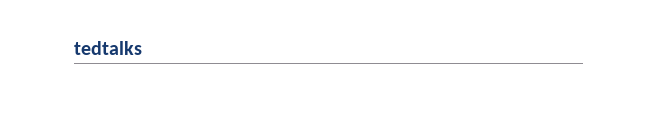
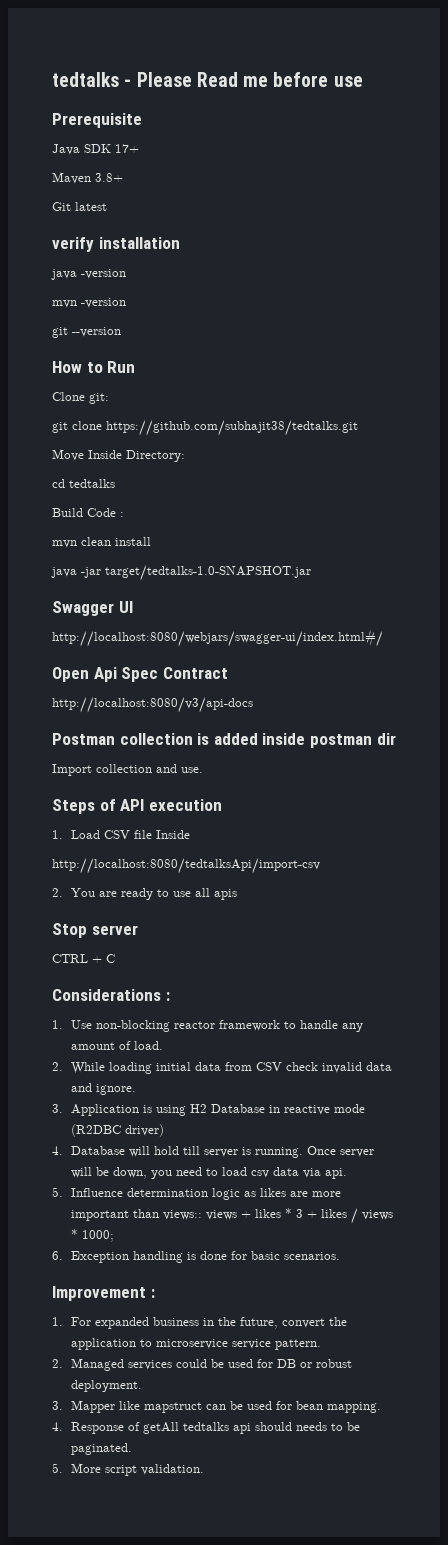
- tedtalks
+ tedtalks - Please Read me before use
+ Prerequisite
+ Java SDK 17+
+ Maven 3.8+
+ Git latest
+ verify installation
+ java -version
+ mvn -version
+ git --version
+ How to Run
+ Clone git:
+ git clone https://github.com/subhajit38/tedtalks.git
+ Move Inside Directory:
+ cd tedtalks
+ Build Code :
+ mvn clean install
+ java -jar target/tedtalks-1.0-SNAPSHOT.jar
+ Swagger UI
+ http://localhost:8080/webjars/swagger-ui/index.html#/
+ Open Api Spec Contract
+ http://localhost:8080/v3/api-docs
+ Postman collection is added inside postman dir
+ Import collection and use.
+ Steps of API execution
+ 1. Load CSV file Inside
+ http://localhost:8080/tedtalksApi/import-csv
+ 2. You are ready to use all apis
+ Stop server
+ CTRL + C
+ Considerations :
+ 1. Use non-blocking reactor framework to handle any amount of load.
+ 2. While loading initial data from CSV check invalid data and ignore.
+ 3. Application is using H2 Database in reactive mode (R2DBC driver)
+ 4. Database will hold till server is running. Once server will be down, you need to load csv data via api.
+ 5. Influence determination logic as likes are more important than views:: views + likes * 3 + likes / views * 1000;
+ 6. Exception handling is done for basic scenarios.
+ Improvement :
+ 1. For expanded business in the future, convert the application to microservice service pattern.
+ 2. Managed services could be used for DB or robust deployment.
+ 3. Mapper like mapstruct can be used for bean mapping.
+ 4. Response of getAll tedtalks api should needs to be paginated.
+ 5. More script validation.

